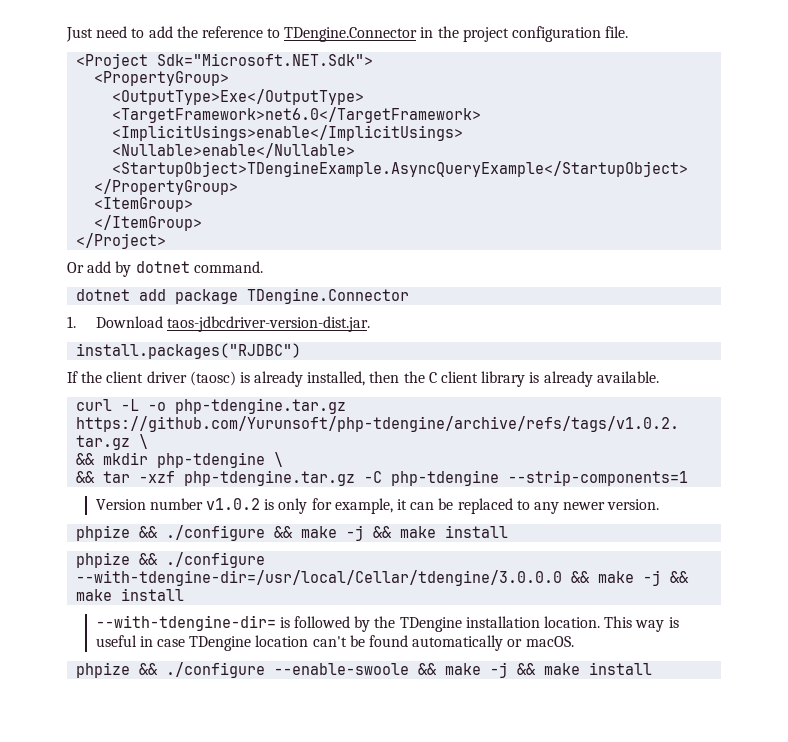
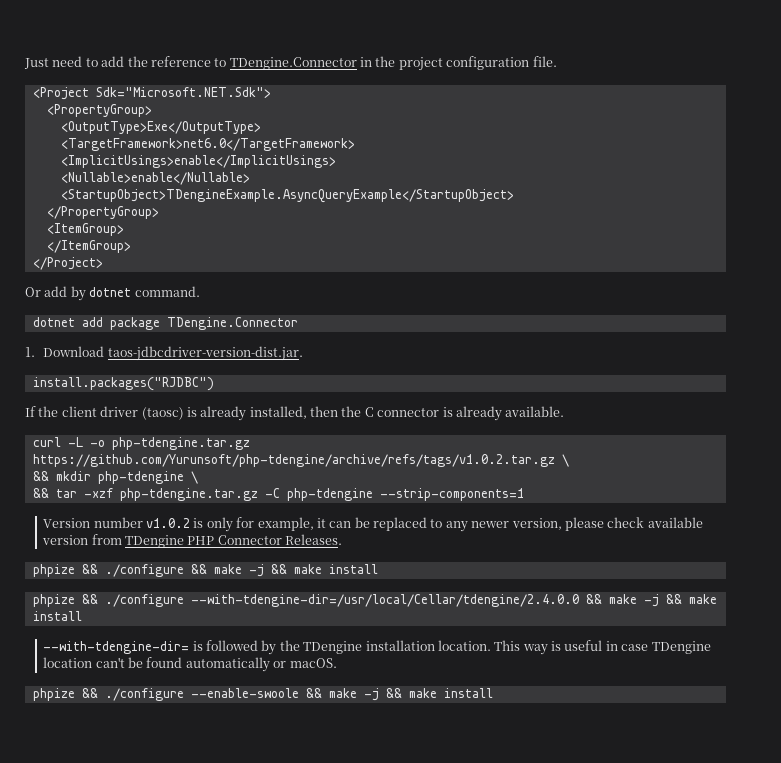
- If the client driver (taosc) is already installed, then the C client library is already available.
+ If the client driver (taosc) is already installed, then the C connector is already available.
- Version number v1.0.2 is only for example, it can be replaced to any newer version.
+ Version number v1.0.2 is only for example, it can be replaced to any newer version, please check available version from TDengine PHP Connector Releases.
- phpize && ./configure --with-tdengine-dir=/usr/local/Cellar/tdengine/3.0.0.0 && make -j && make install
+ phpize && ./configure --with-tdengine-dir=/usr/local/Cellar/tdengine/2.4.0.0 && make -j && make install

